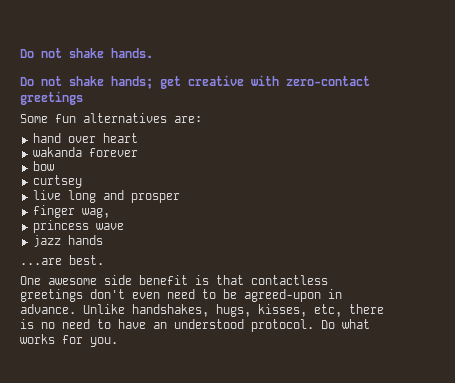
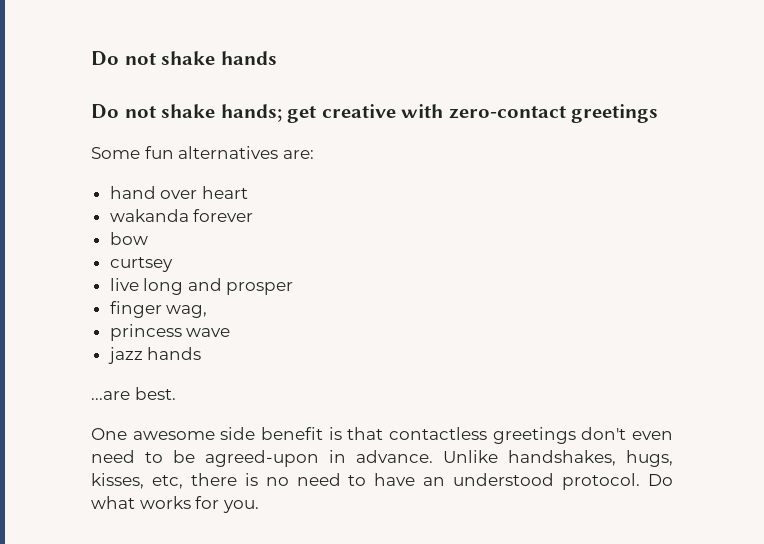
- Do not shake hands.
+ Do not shake hands

